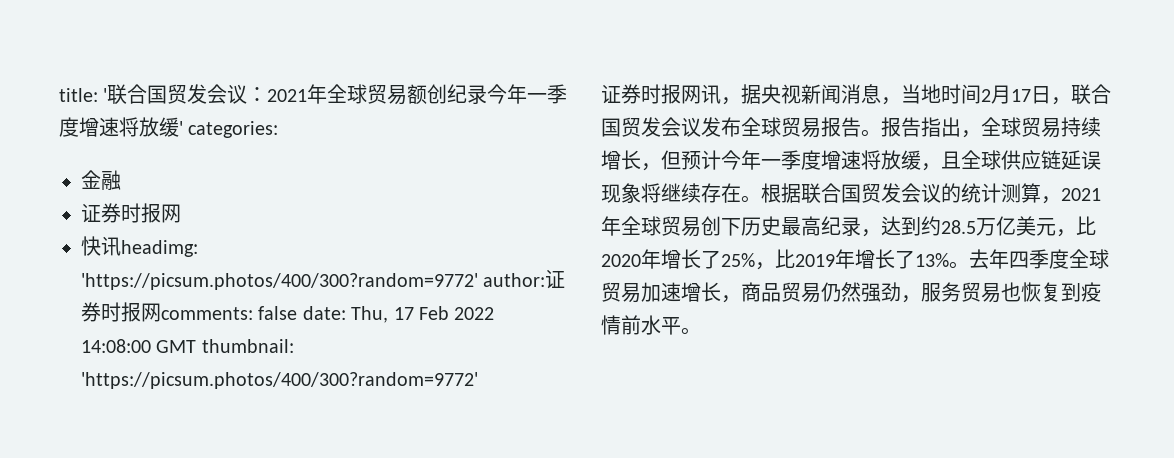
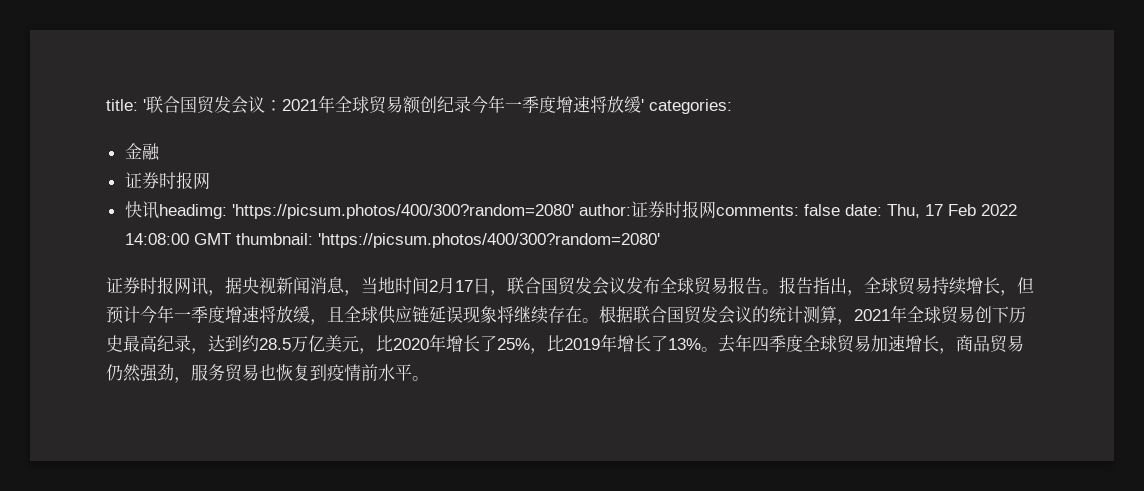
- 快讯headimg: 'https://picsum.photos/400/300?random=9772' author:证券时报网comments: false date: Thu, 17 Feb 2022 14:08:00 GMT thumbnail: 'https://picsum.photos/400/300?random=9772'
+ 快讯headimg: 'https://picsum.photos/400/300?random=2080' author:证券时报网comments: false date: Thu, 17 Feb 2022 14:08:00 GMT thumbnail: 'https://picsum.photos/400/300?random=2080'

